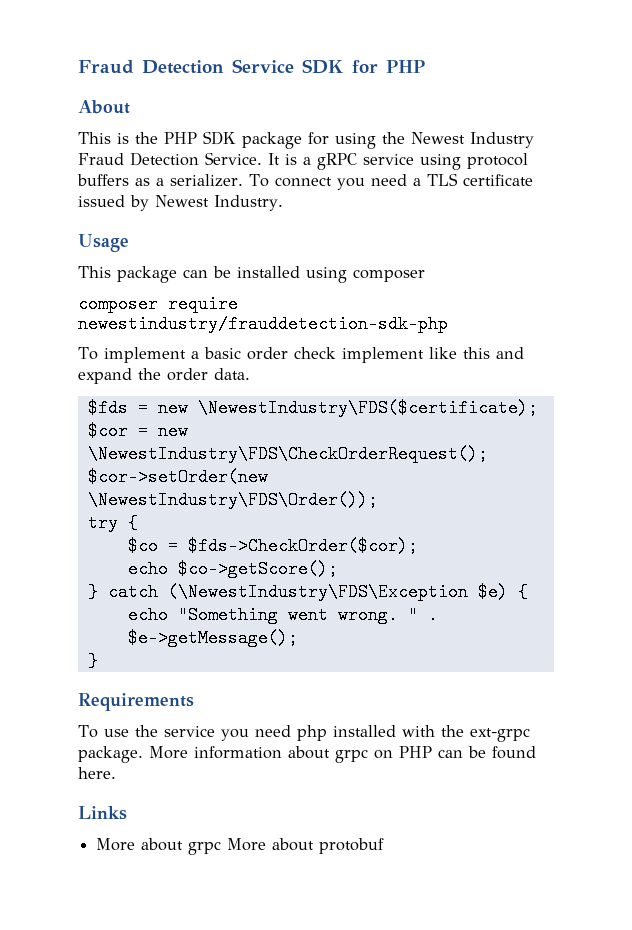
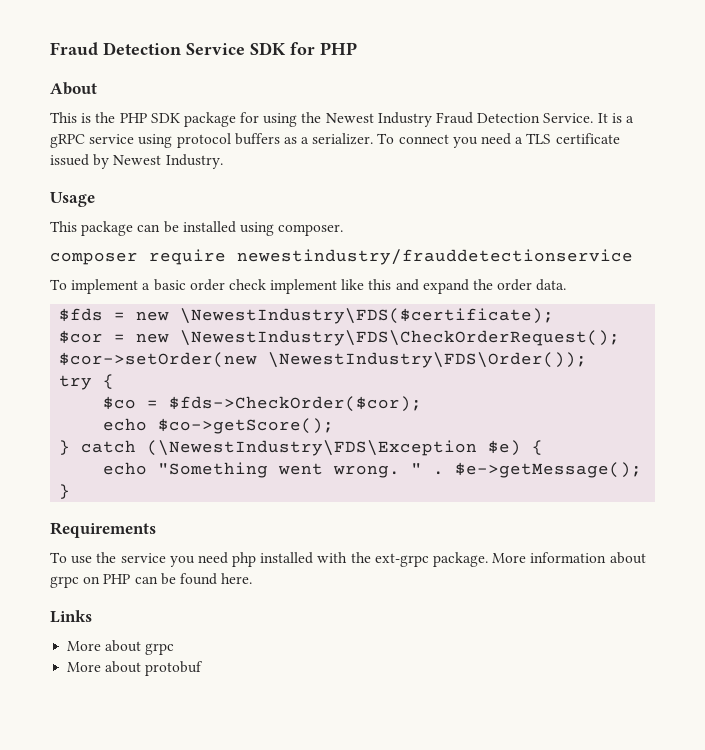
- This package can be installed using composer
+ This package can be installed using composer.
- composer require newestindustry/frauddetection-sdk-php
+ composer require newestindustry/frauddetectionservice
- More about grpc More about protobuf
+ More about grpc
+ More about protobuf

